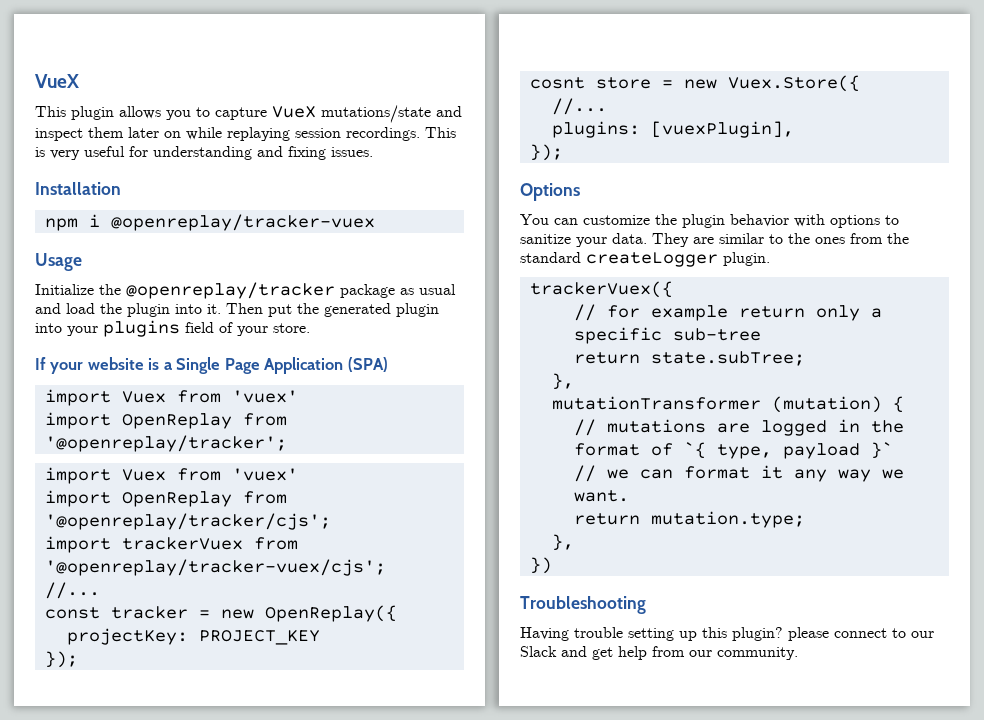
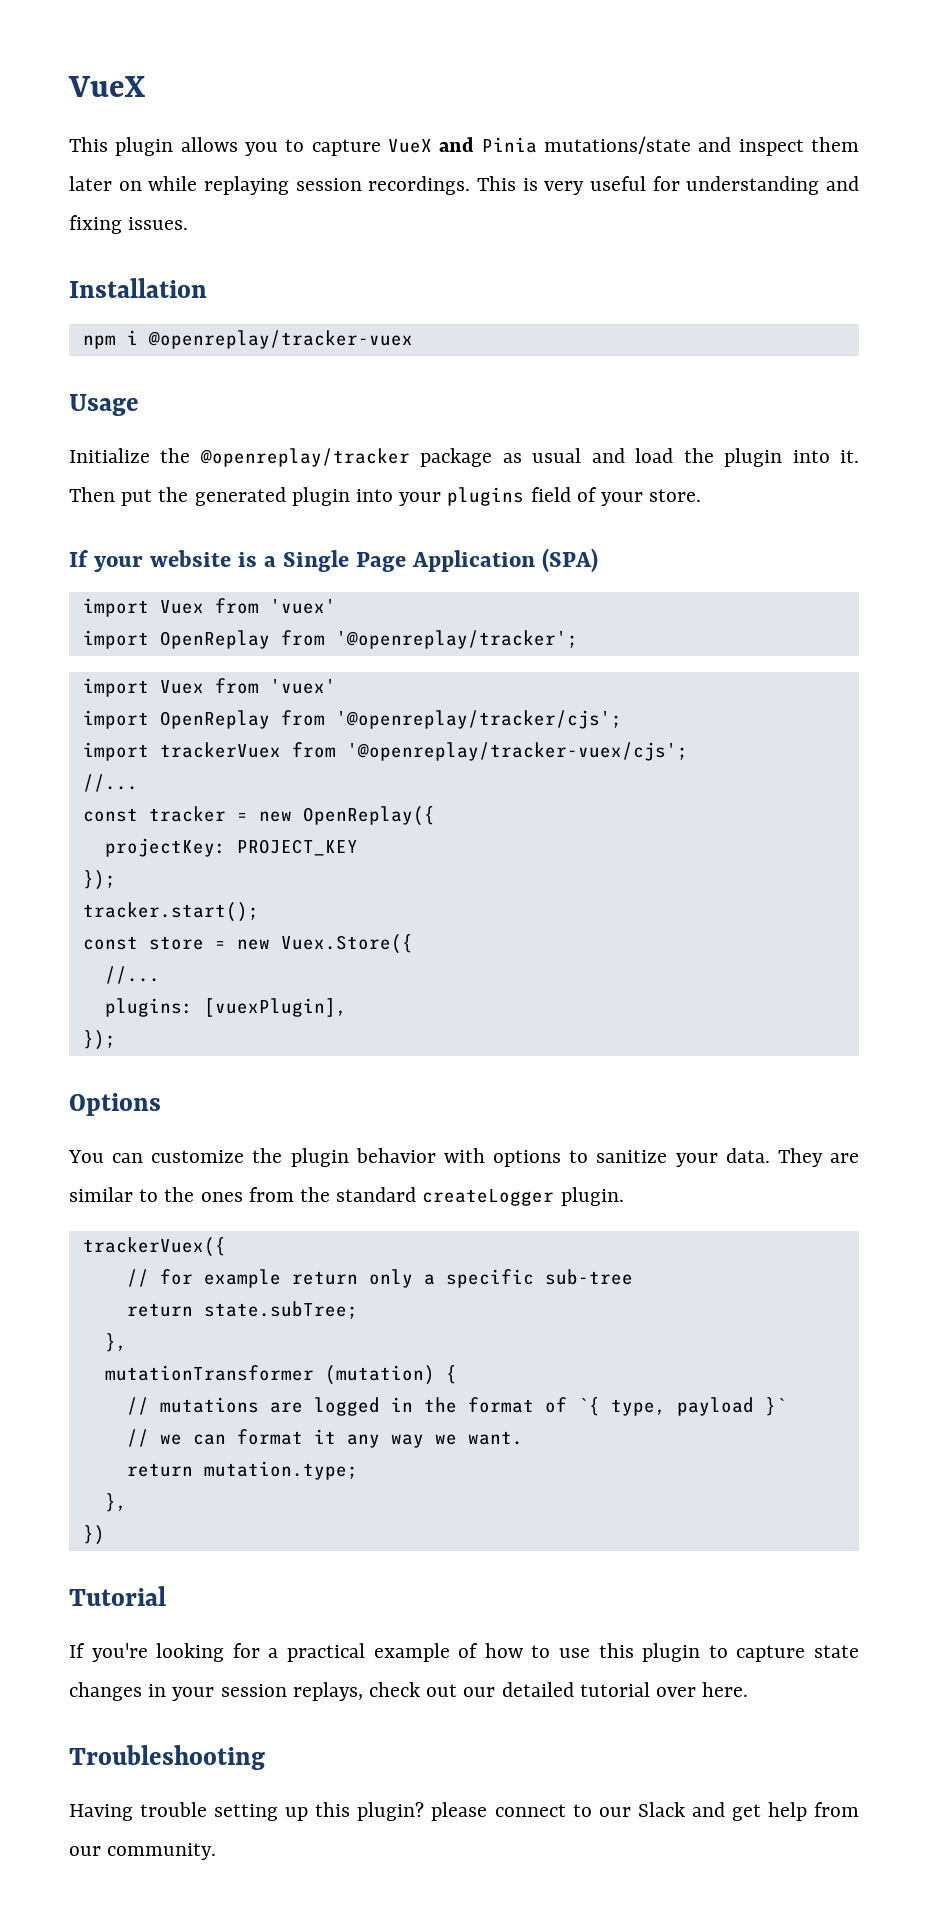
- This plugin allows you to capture VueX mutations/state and inspect them later on while replaying session recordings.
+ This plugin allows you to capture VueX and Pinia mutations/state and inspect them later on while replaying session recordings.
- cosnt store = new Vuex.Store({
+ tracker.start();
+ const store = new Vuex.Store({
+ Tutorial
+ If you're looking for a practical example of how to use this plugin to capture state changes in your session replays, check out our detailed tutorial over here.

